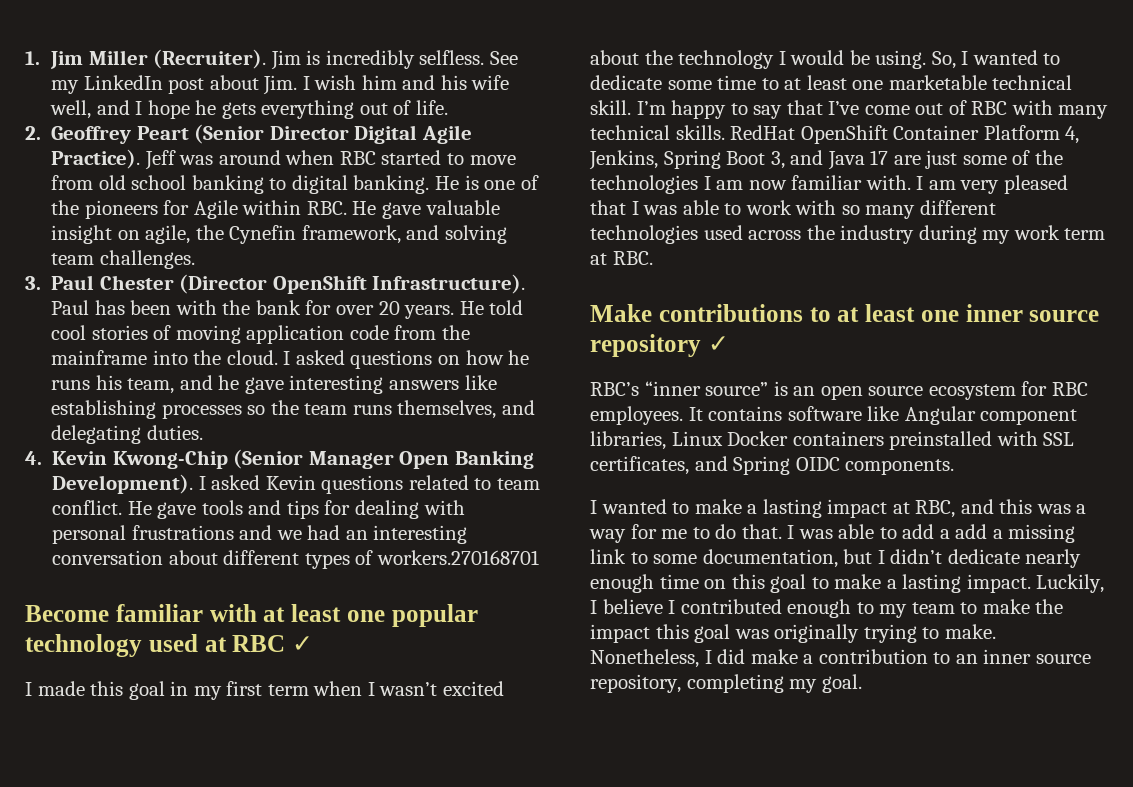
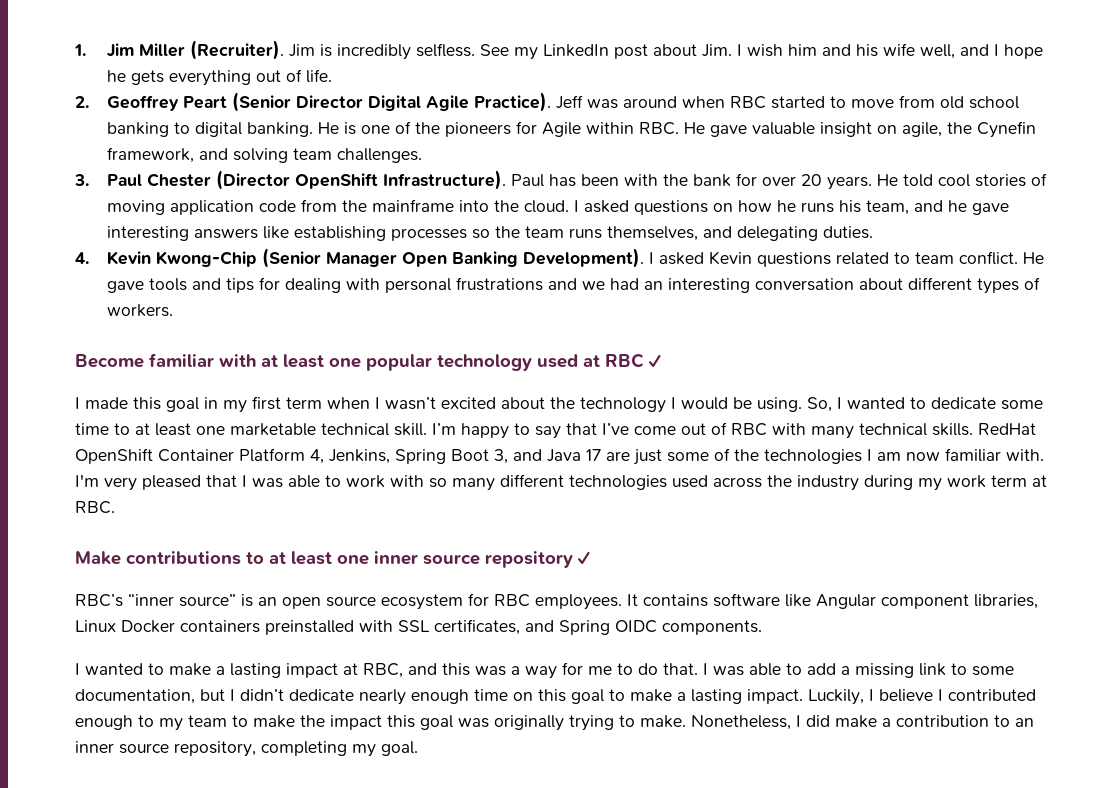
- He gave tools and tips for dealing with personal frustrations and we had an interesting conversation about different types of workers.270168701
+ He gave tools and tips for dealing with personal frustrations and we had an interesting conversation about different types of workers.
- I am very pleased that I was able to work with so many different technologies used across the industry during my work term at RBC.
+ I'm very pleased that I was able to work with so many different technologies used across the industry during my work term at RBC.
- I was able to add a add a missing link to some documentation, but I didn’t dedicate nearly enough time on this goal to make a lasting impact.
+ I was able to add a missing link to some documentation, but I didn’t dedicate nearly enough time on this goal to make a lasting impact.

